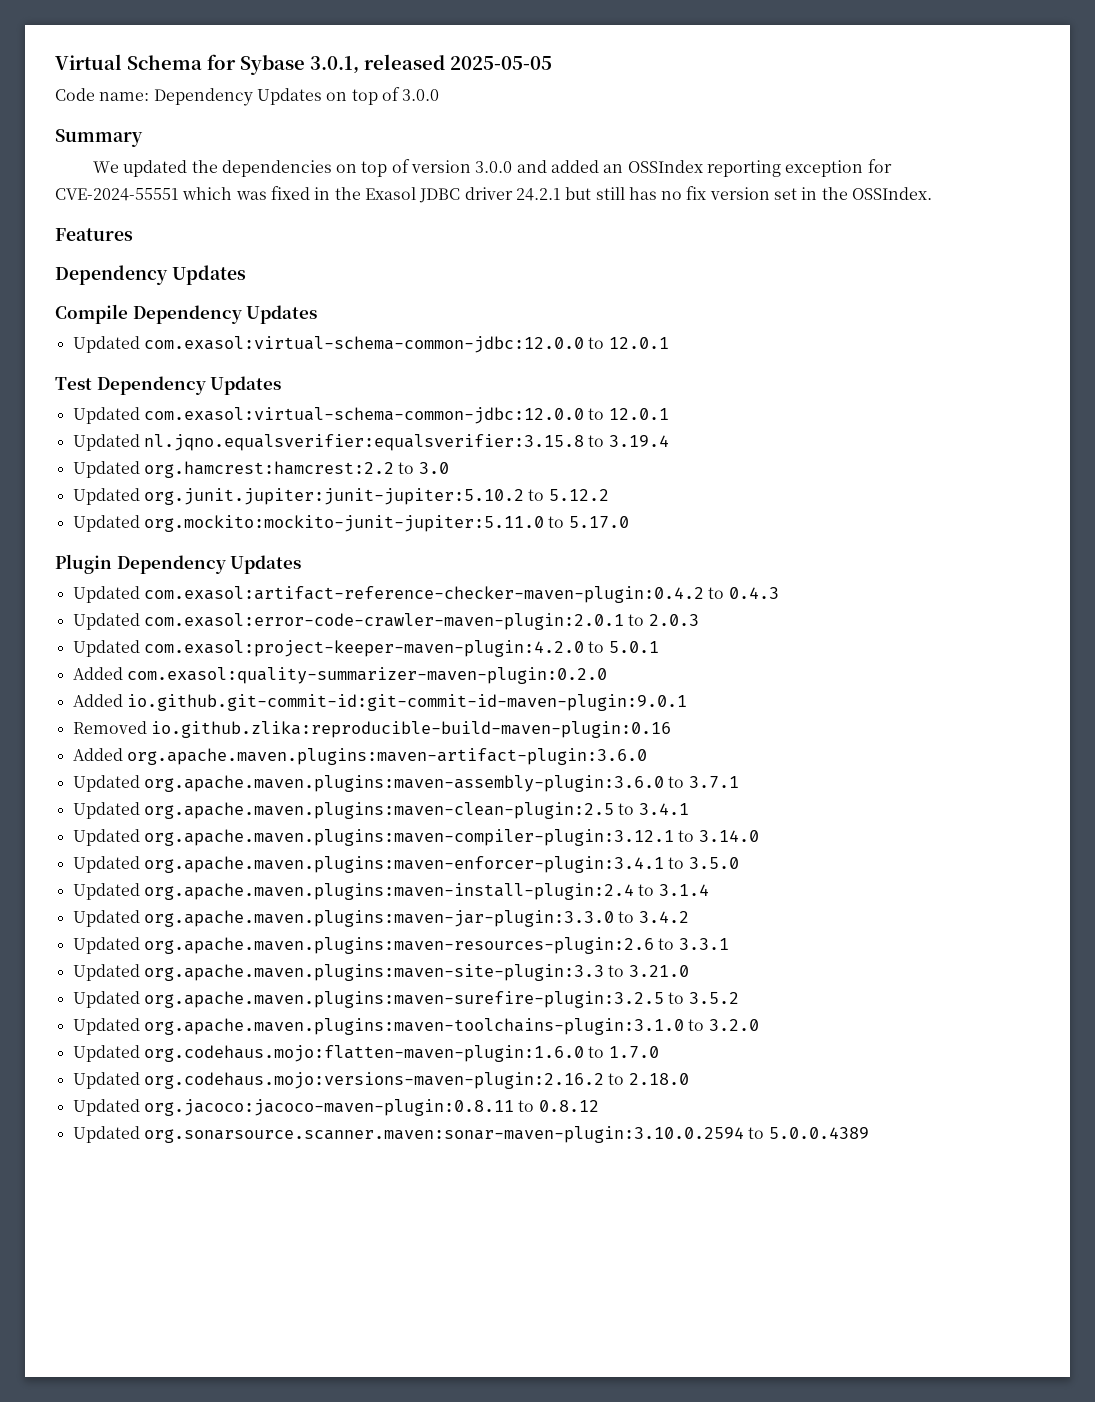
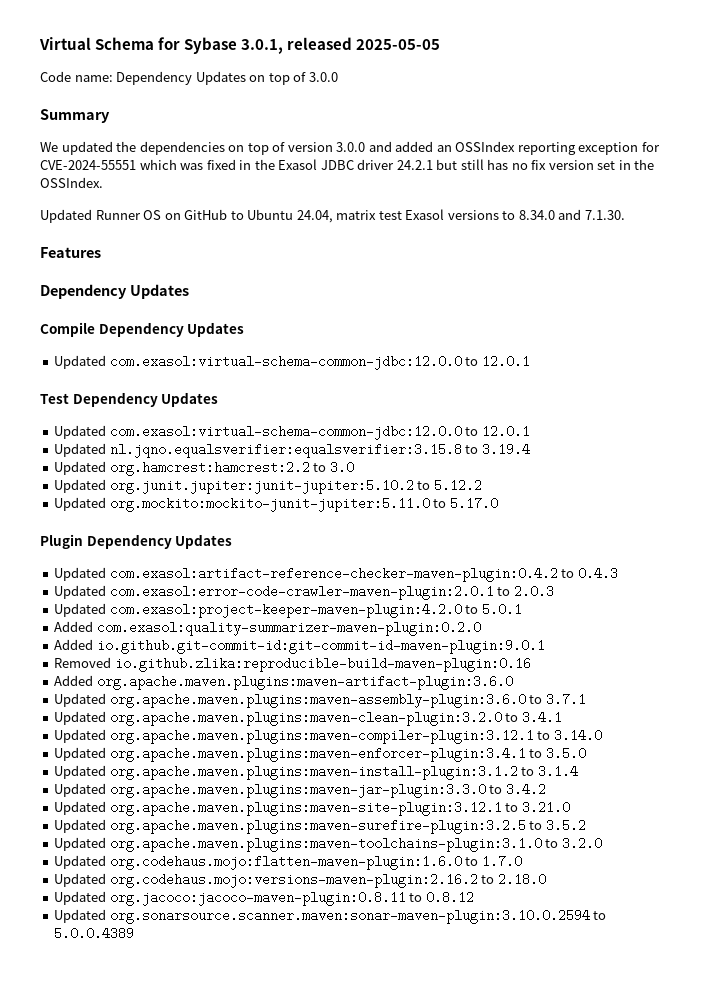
+ Updated Runner OS on GitHub to Ubuntu 24.04, matrix test Exasol versions to 8.34.0 and 7.1.30.
- Updated org.apache.maven.plugins:maven-clean-plugin:2.5 to 3.4.1
+ Updated org.apache.maven.plugins:maven-clean-plugin:3.2.0 to 3.4.1
- Updated org.apache.maven.plugins:maven-install-plugin:2.4 to 3.1.4
+ Updated org.apache.maven.plugins:maven-install-plugin:3.1.2 to 3.1.4
- Updated org.apache.maven.plugins:maven-resources-plugin:2.6 to 3.3.1
- Updated org.apache.maven.plugins:maven-site-plugin:3.3 to 3.21.0
+ Updated org.apache.maven.plugins:maven-site-plugin:3.12.1 to 3.21.0

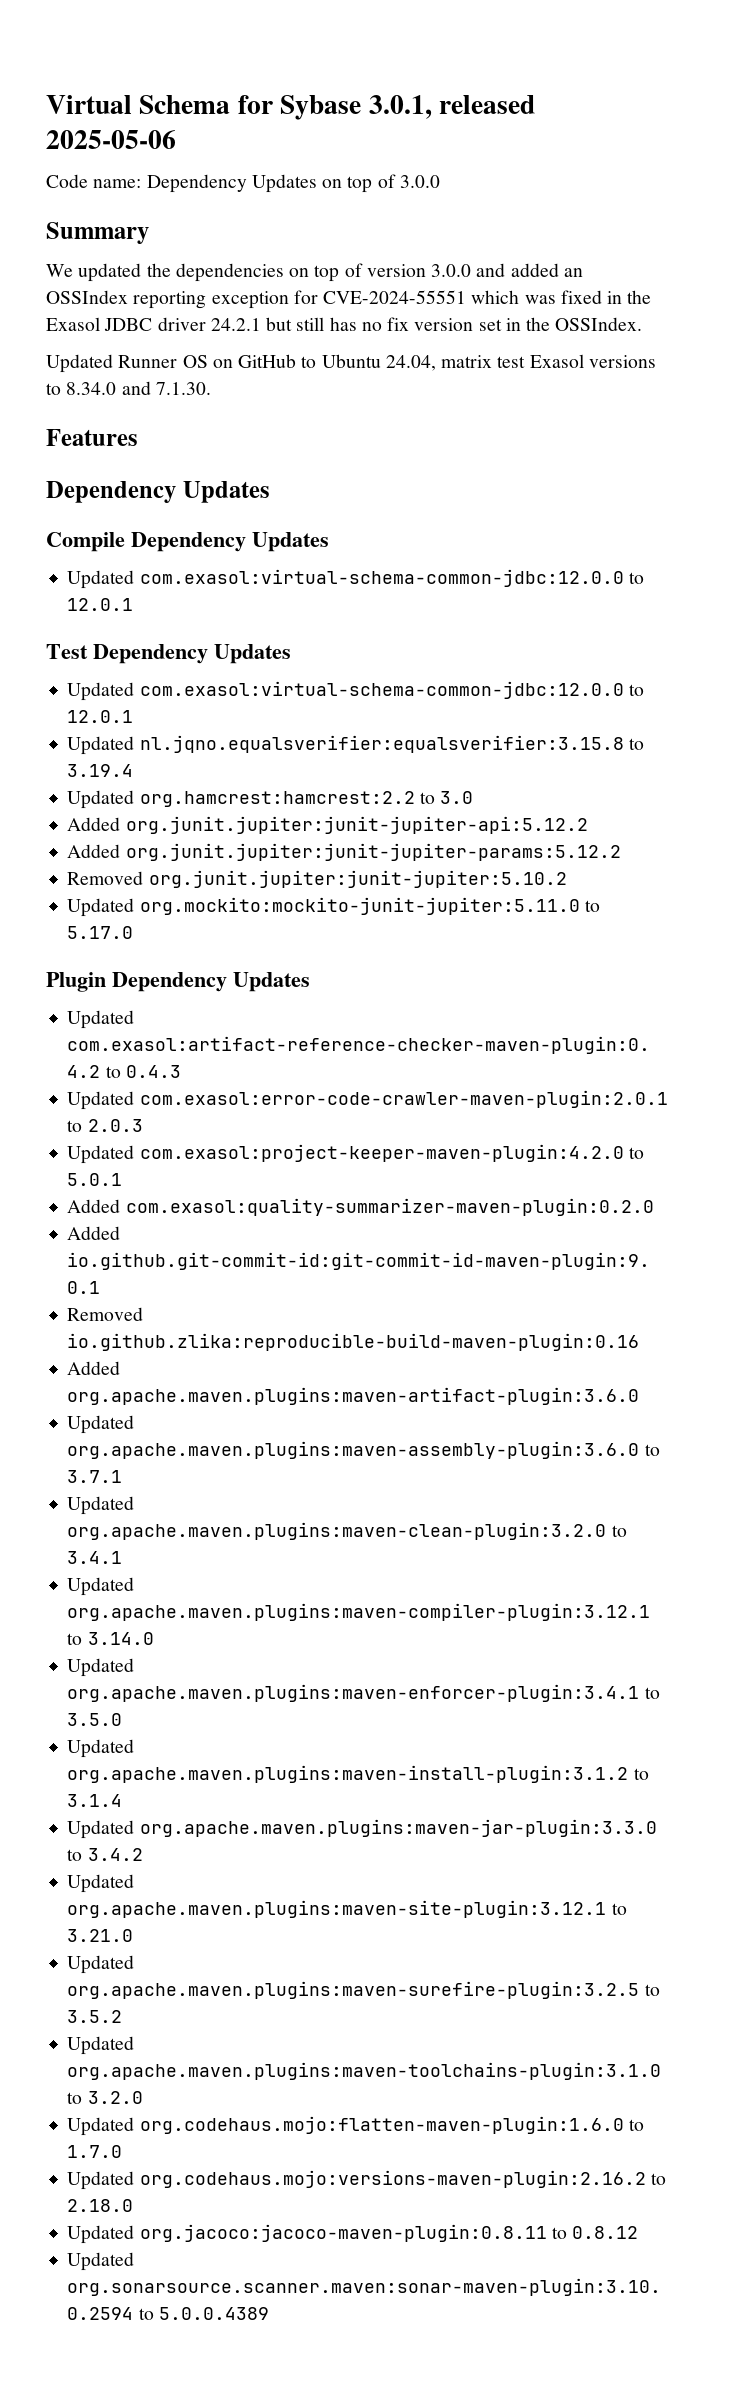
- Virtual Schema for Sybase 3.0.1, released 2025-05-05
+ Virtual Schema for Sybase 3.0.1, released 2025-05-06
- Updated org.junit.jupiter:junit-jupiter:5.10.2 to 5.12.2
+ Added org.junit.jupiter:junit-jupiter-api:5.12.2
+ Added org.junit.jupiter:junit-jupiter-params:5.12.2
+ Removed org.junit.jupiter:junit-jupiter:5.10.2

